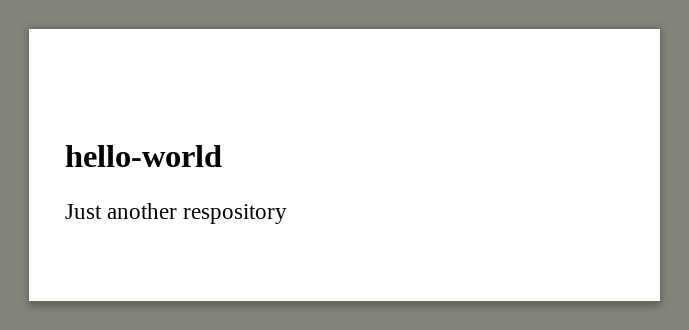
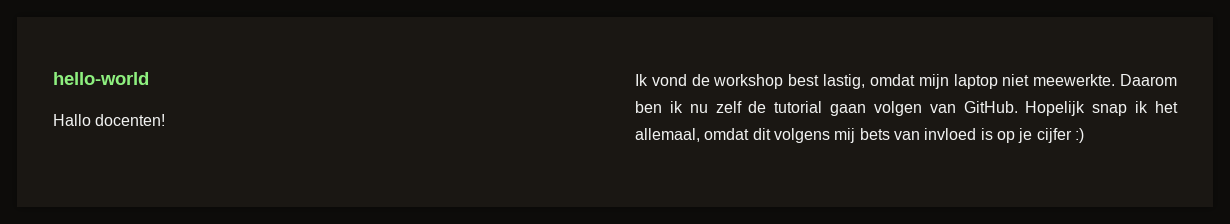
- Just another respository
+ Hallo docenten!
+ Ik vond de workshop best lastig, omdat mijn laptop niet meewerkte. Daarom ben ik nu zelf de tutorial gaan volgen van GitHub. Hopelijk snap ik het allemaal, omdat dit volgens mij bets van invloed is op je cijfer :)

